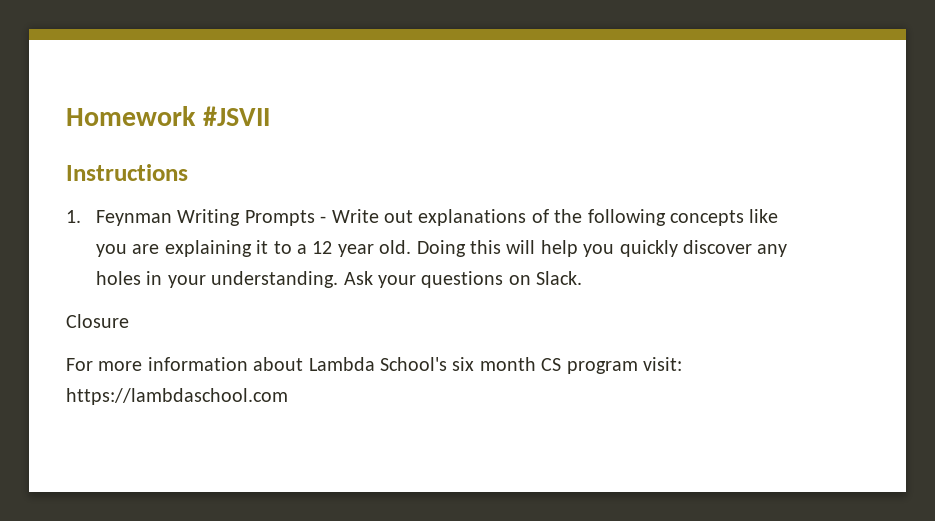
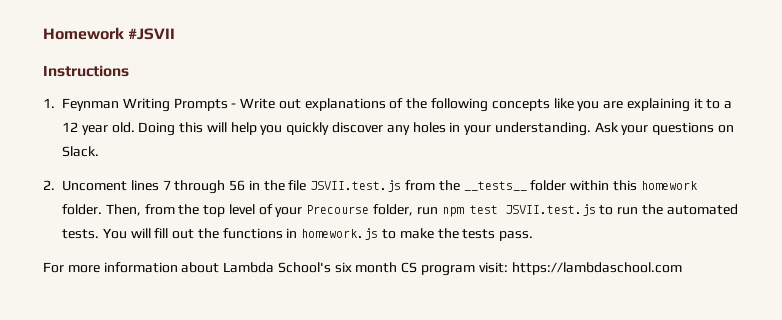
- Closure
+ 2. Uncoment lines 7 through 56 in the file JSVII.test.js from the __tests__ folder within this homework folder. Then, from the top level of your Precourse folder, run npm test JSVII.test.js to run the automated tests. You will fill out the functions in homework.js to make the tests pass.

